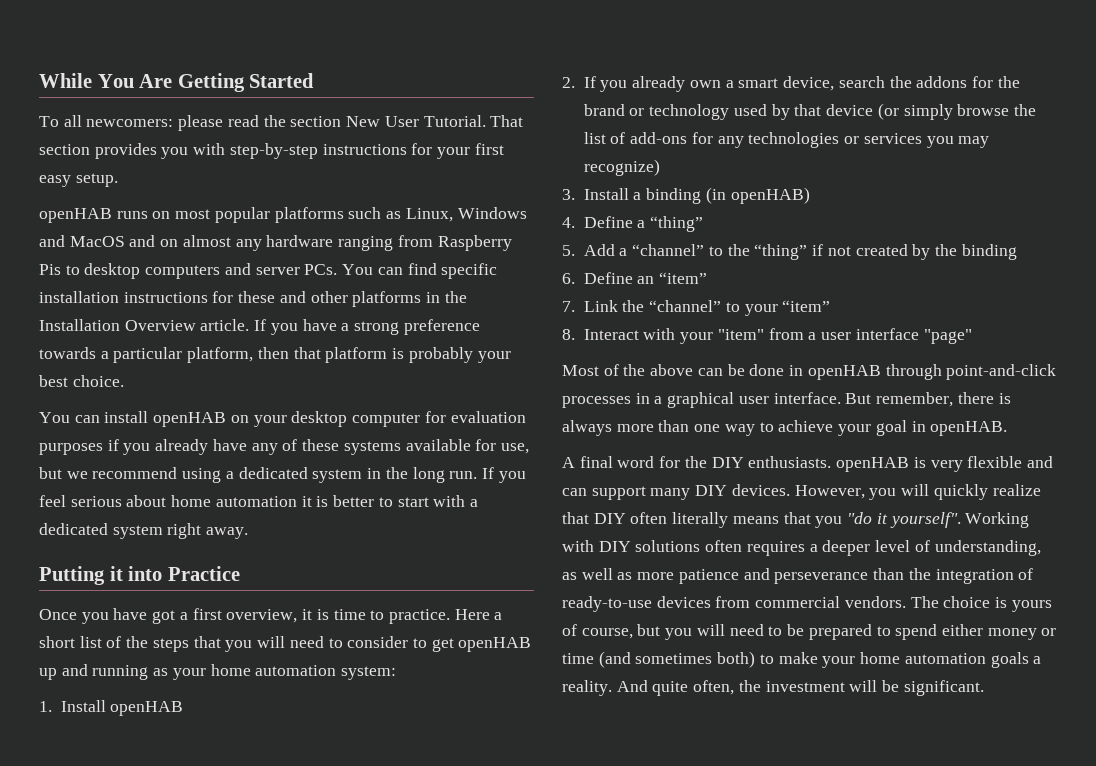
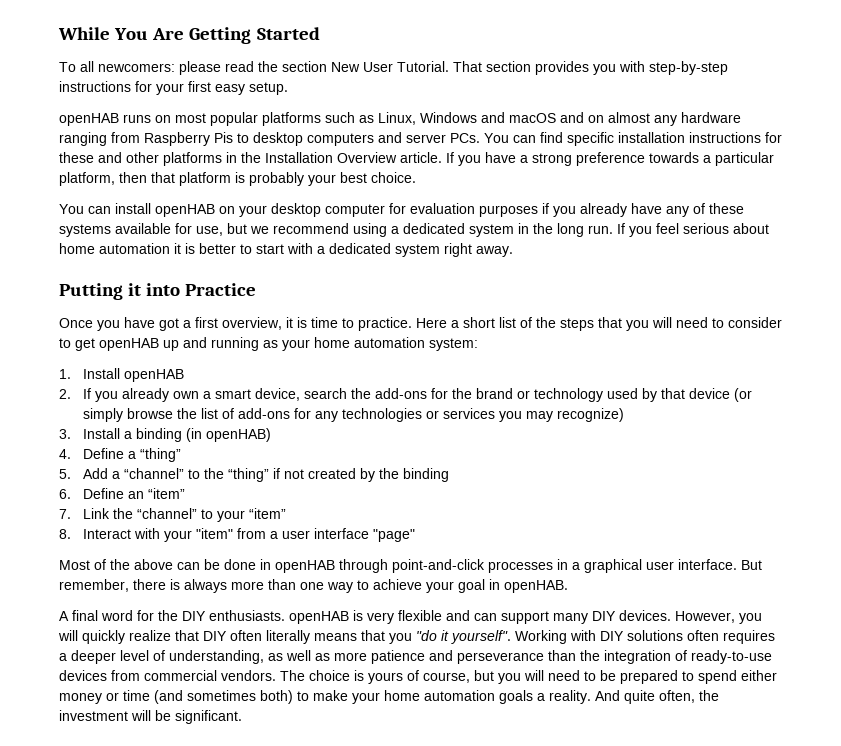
- openHAB runs on most popular platforms such as Linux, Windows and MacOS and on almost any hardware ranging from Raspberry Pis to desktop computers and server PCs. You can find specific installation instructions for these and other platforms in the Installation Overview article.
+ openHAB runs on most popular platforms such as Linux, Windows and macOS and on almost any hardware ranging from Raspberry Pis to desktop computers and server PCs. You can find specific installation instructions for these and other platforms in the Installation Overview article.
- 2. If you already own a smart device, search the addons for the brand or technology used by that device (or simply browse the list of add-ons for any technologies or services you may recognize)
+ 2. If you already own a smart device, search the add-ons for the brand or technology used by that device (or simply browse the list of add-ons for any technologies or services you may recognize)

